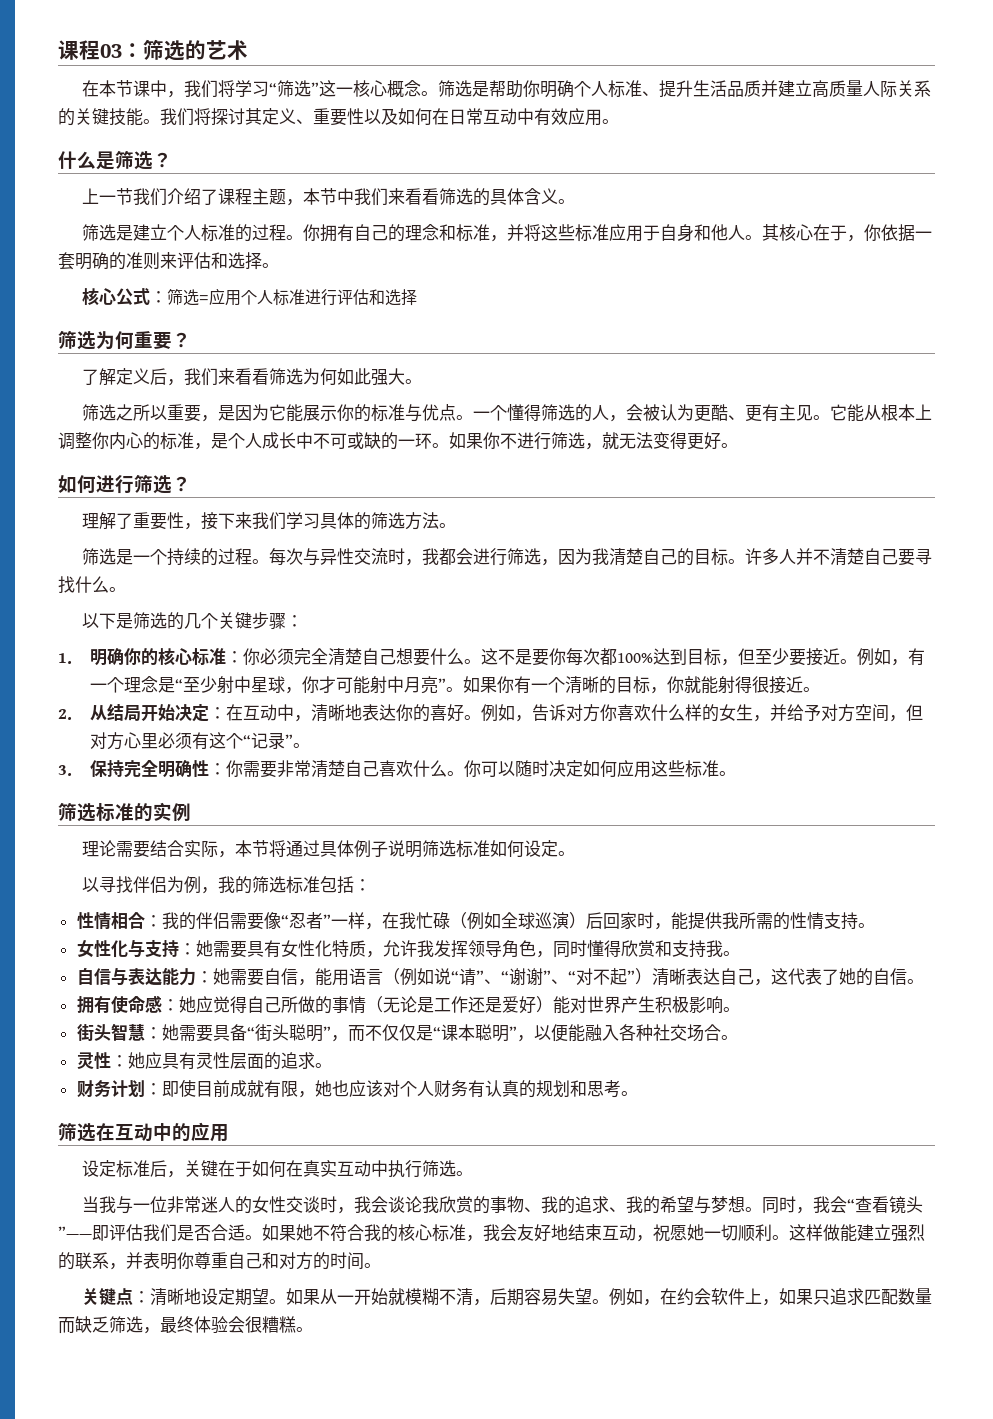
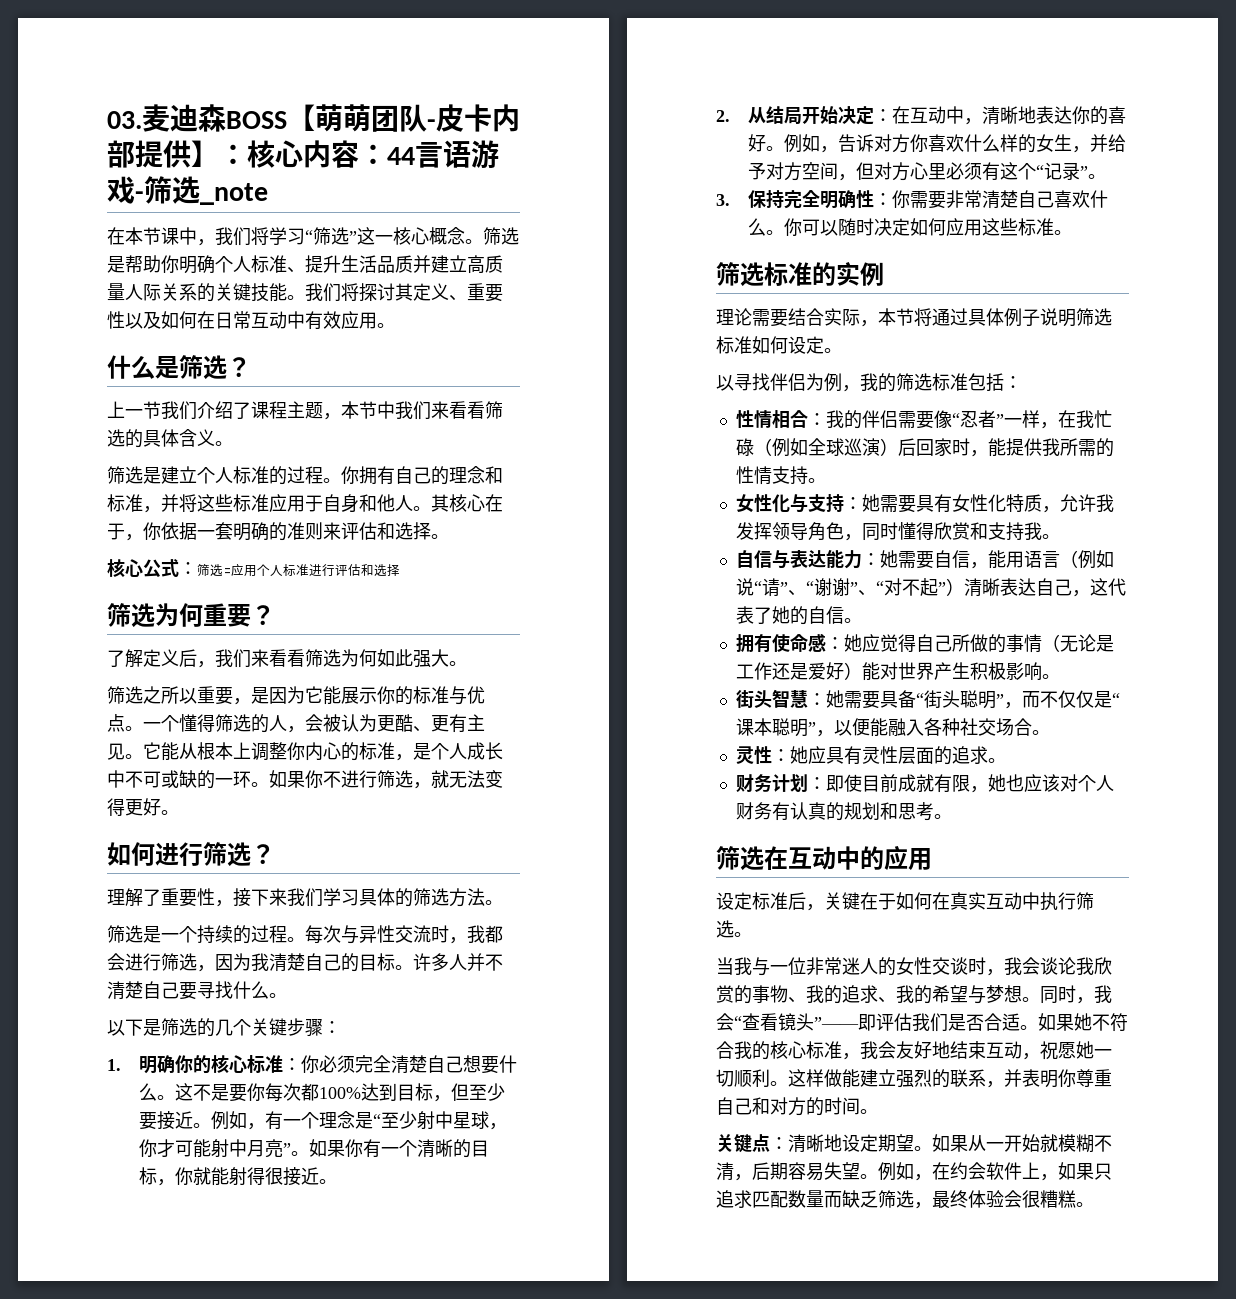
- 课程03：筛选的艺术
+ 03.麦迪森BOSS【萌萌团队-皮卡内部提供】：核心内容：44言语游戏-筛选_note

